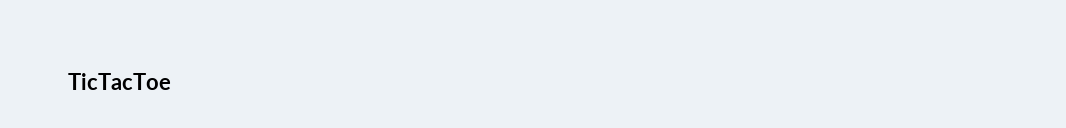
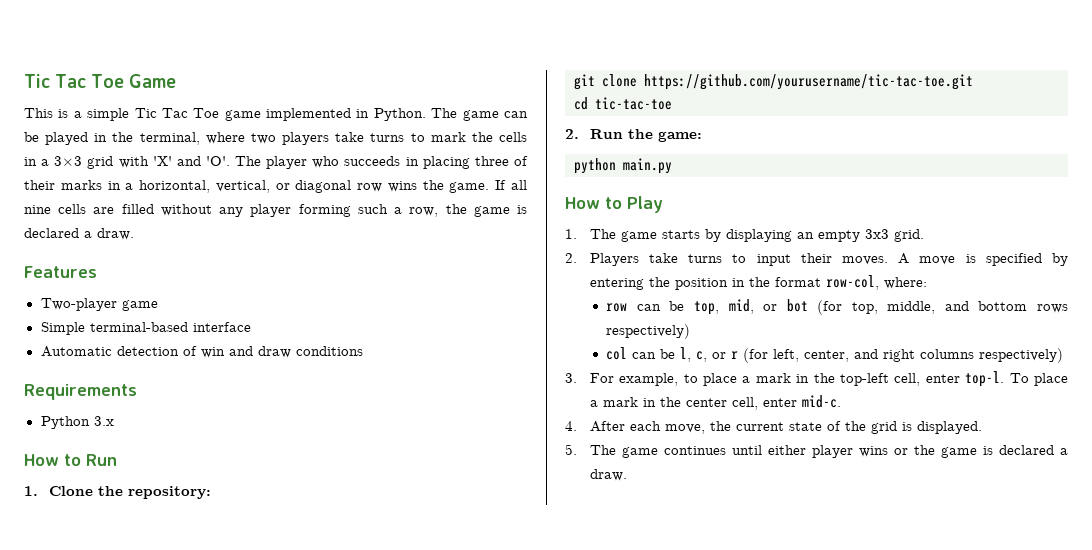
- TicTacToe
+ Tic Tac Toe Game
+ This is a simple Tic Tac Toe game implemented in Python. The game can be played in the terminal, where two players take turns to mark the cells in a 3×3 grid with 'X' and 'O'. The player who succeeds in placing three of their marks in a horizontal, vertical, or diagonal row wins the game. If all nine cells are filled without any player forming such a row, the game is declared a draw.
+ Features
+ Two-player game
+ Simple terminal-based interface
+ Automatic detection of win and draw conditions
+ Requirements
+ Python 3.x
+ How to Run
+ 1. Clone the repository:
+ git clone https://github.com/yourusername/tic-tac-toe.git
+ cd tic-tac-toe
+ 2. Run the game:
+ python main.py
+ How to Play
+ 1. The game starts by displaying an empty 3x3 grid.
+ 2. Players take turns to input their moves. A move is specified by entering the position in the format row-col, where:
+ row can be top, mid, or bot (for top, middle, and bottom rows respectively)
+ col can be l, c, or r (for left, center, and right columns respectively)
+ 3. For example, to place a mark in the top-left cell, enter top-l. To place a mark in the center cell, enter mid-c.
+ 4. After each move, the current state of the grid is displayed.
+ 5. The game continues until either player wins or the game is declared a draw.

